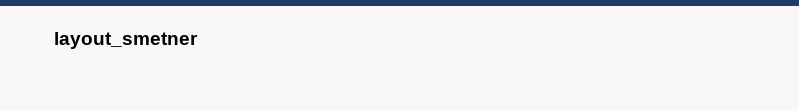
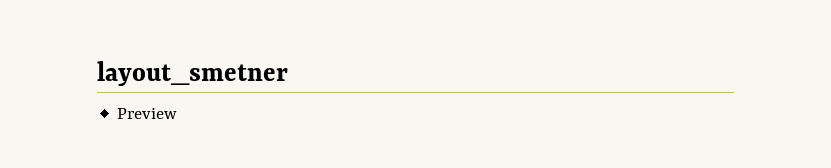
+ Preview

